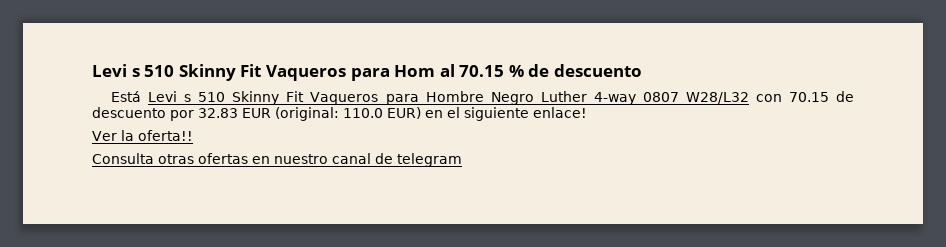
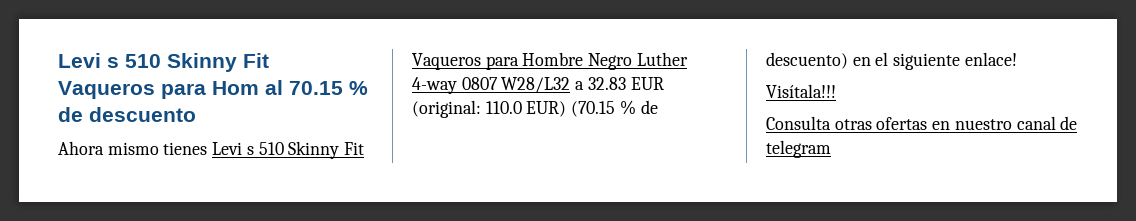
- Está Levi s 510 Skinny Fit Vaqueros para Hombre Negro Luther 4-way 0807 W28/L32 con 70.15 de descuento por 32.83 EUR (original: 110.0 EUR) en el siguiente enlace!
+ Ahora mismo tienes Levi s 510 Skinny Fit Vaqueros para Hombre Negro Luther 4-way 0807 W28/L32 a 32.83 EUR (original: 110.0 EUR) (70.15 % de descuento) en el siguiente enlace!
- Ver la oferta!!
+ Visítala!!!

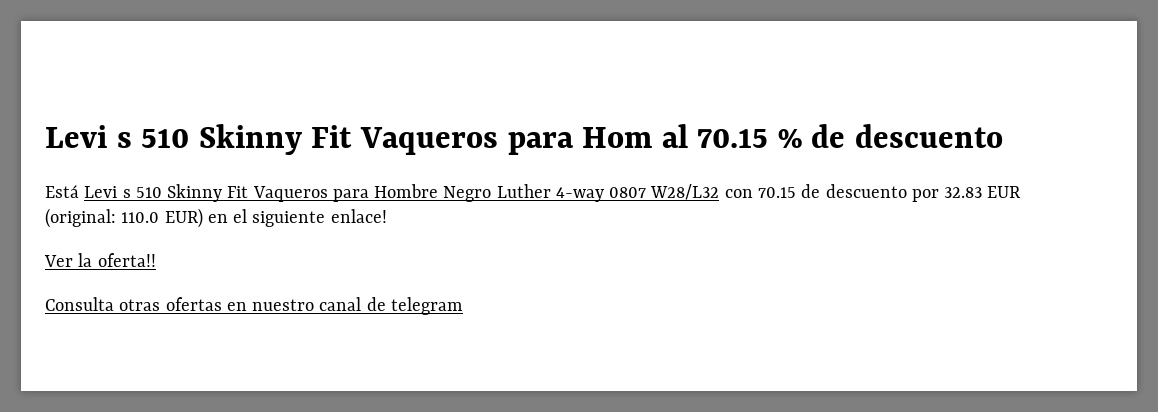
- Ahora mismo tienes Levi s 510 Skinny Fit Vaqueros para Hombre Negro Luther 4-way 0807 W28/L32 a 32.83 EUR (original: 110.0 EUR) (70.15 % de descuento) en el siguiente enlace!
+ Está Levi s 510 Skinny Fit Vaqueros para Hombre Negro Luther 4-way 0807 W28/L32 con 70.15 de descuento por 32.83 EUR (original: 110.0 EUR) en el siguiente enlace!
- Visítala!!!
+ Ver la oferta!!

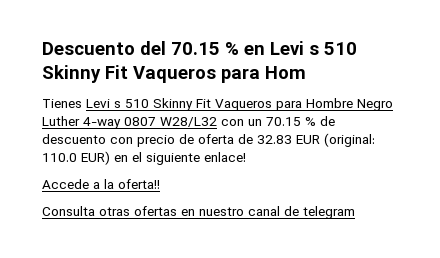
- Levi s 510 Skinny Fit Vaqueros para Hom al 70.15 % de descuento
- Está Levi s 510 Skinny Fit Vaqueros para Hombre Negro Luther 4-way 0807 W28/L32 con 70.15 de descuento por 32.83 EUR (original: 110.0 EUR) en el siguiente enlace!
+ Descuento del 70.15 % en Levi s 510 Skinny Fit Vaqueros para Hom
+ Tienes Levi s 510 Skinny Fit Vaqueros para Hombre Negro Luther 4-way 0807 W28/L32 con un 70.15 % de descuento con precio de oferta de 32.83 EUR (original: 110.0 EUR) en el siguiente enlace!
- Ver la oferta!!
+ Accede a la oferta!!

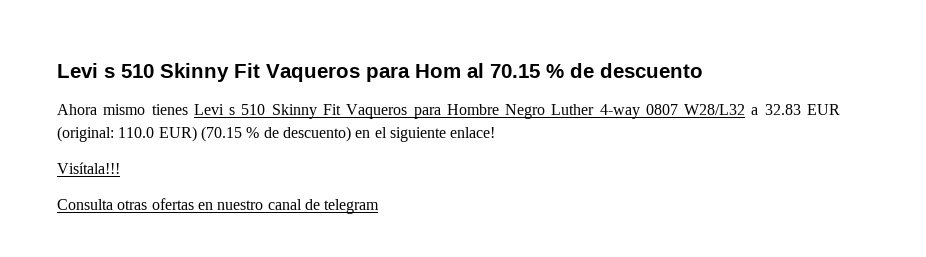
- Descuento del 70.15 % en Levi s 510 Skinny Fit Vaqueros para Hom
- Tienes Levi s 510 Skinny Fit Vaqueros para Hombre Negro Luther 4-way 0807 W28/L32 con un 70.15 % de descuento con precio de oferta de 32.83 EUR (original: 110.0 EUR) en el siguiente enlace!
+ Levi s 510 Skinny Fit Vaqueros para Hom al 70.15 % de descuento
+ Ahora mismo tienes Levi s 510 Skinny Fit Vaqueros para Hombre Negro Luther 4-way 0807 W28/L32 a 32.83 EUR (original: 110.0 EUR) (70.15 % de descuento) en el siguiente enlace!
- Accede a la oferta!!
+ Visítala!!!

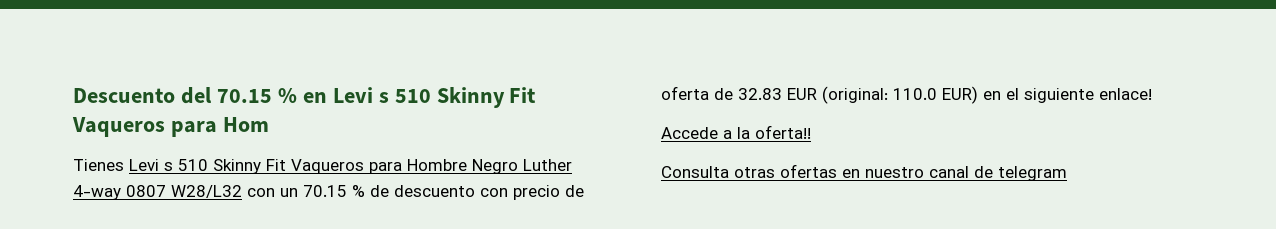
- Levi s 510 Skinny Fit Vaqueros para Hom al 70.15 % de descuento
- Ahora mismo tienes Levi s 510 Skinny Fit Vaqueros para Hombre Negro Luther 4-way 0807 W28/L32 a 32.83 EUR (original: 110.0 EUR) (70.15 % de descuento) en el siguiente enlace!
+ Descuento del 70.15 % en Levi s 510 Skinny Fit Vaqueros para Hom
+ Tienes Levi s 510 Skinny Fit Vaqueros para Hombre Negro Luther 4-way 0807 W28/L32 con un 70.15 % de descuento con precio de oferta de 32.83 EUR (original: 110.0 EUR) en el siguiente enlace!
- Visítala!!!
+ Accede a la oferta!!

